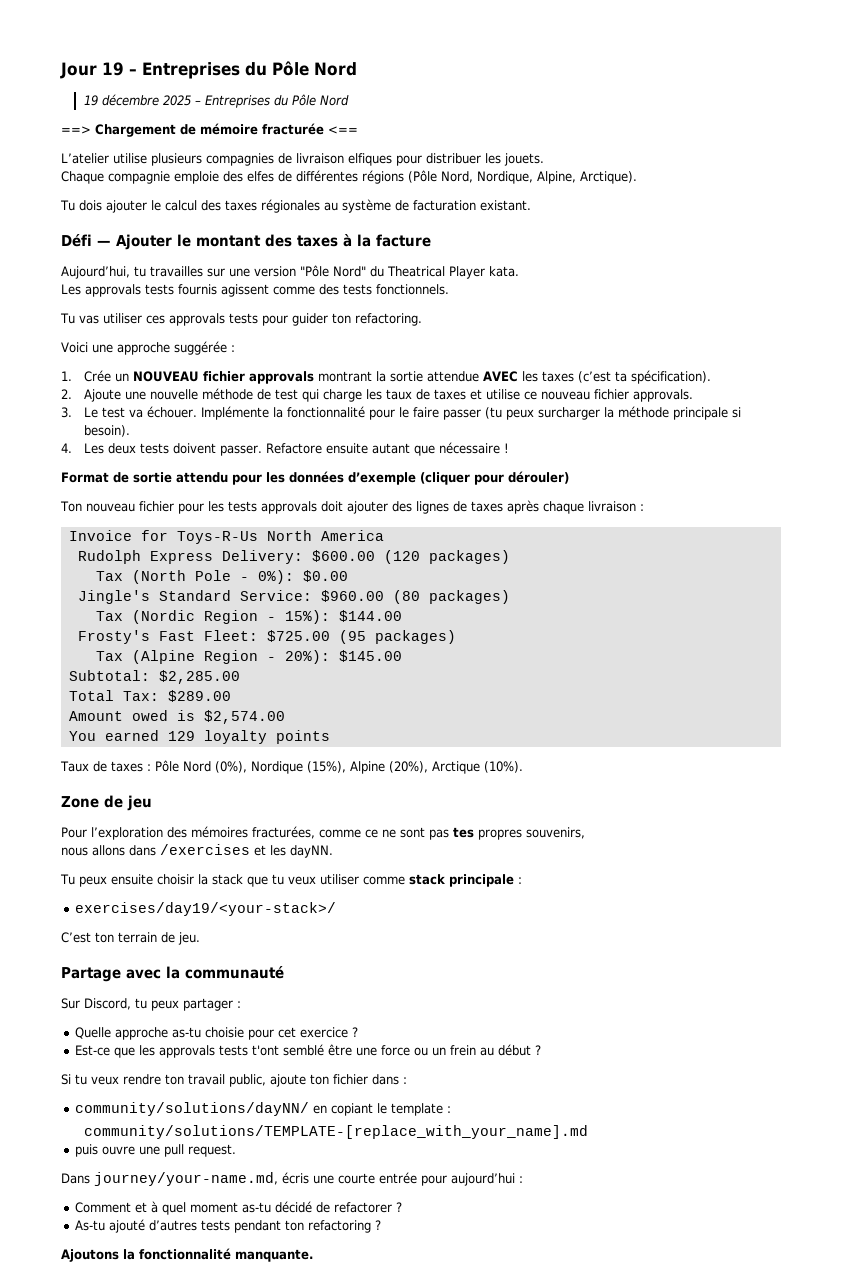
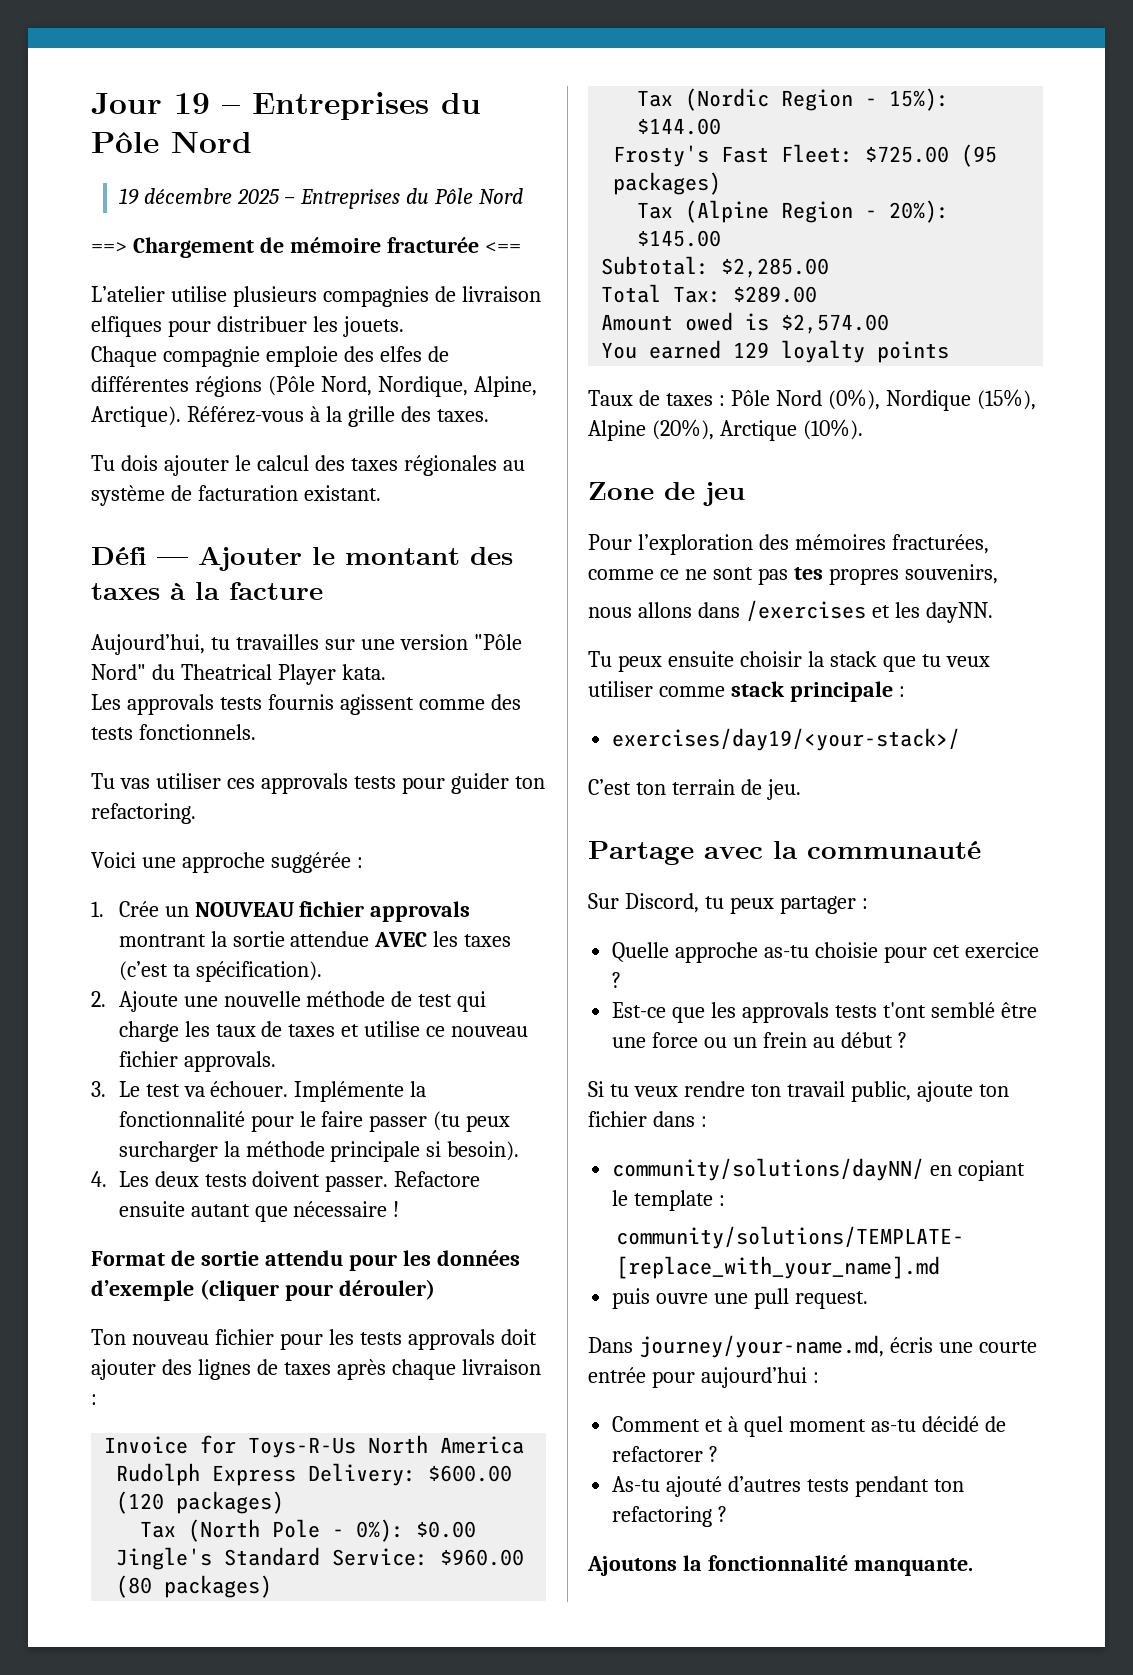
+ Référez-vous à la grille des taxes.

